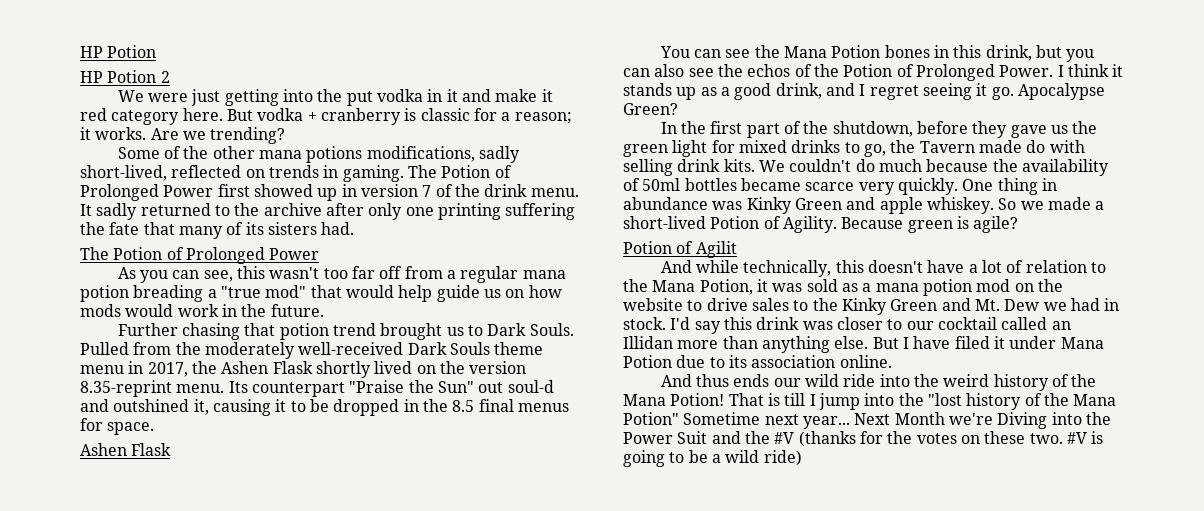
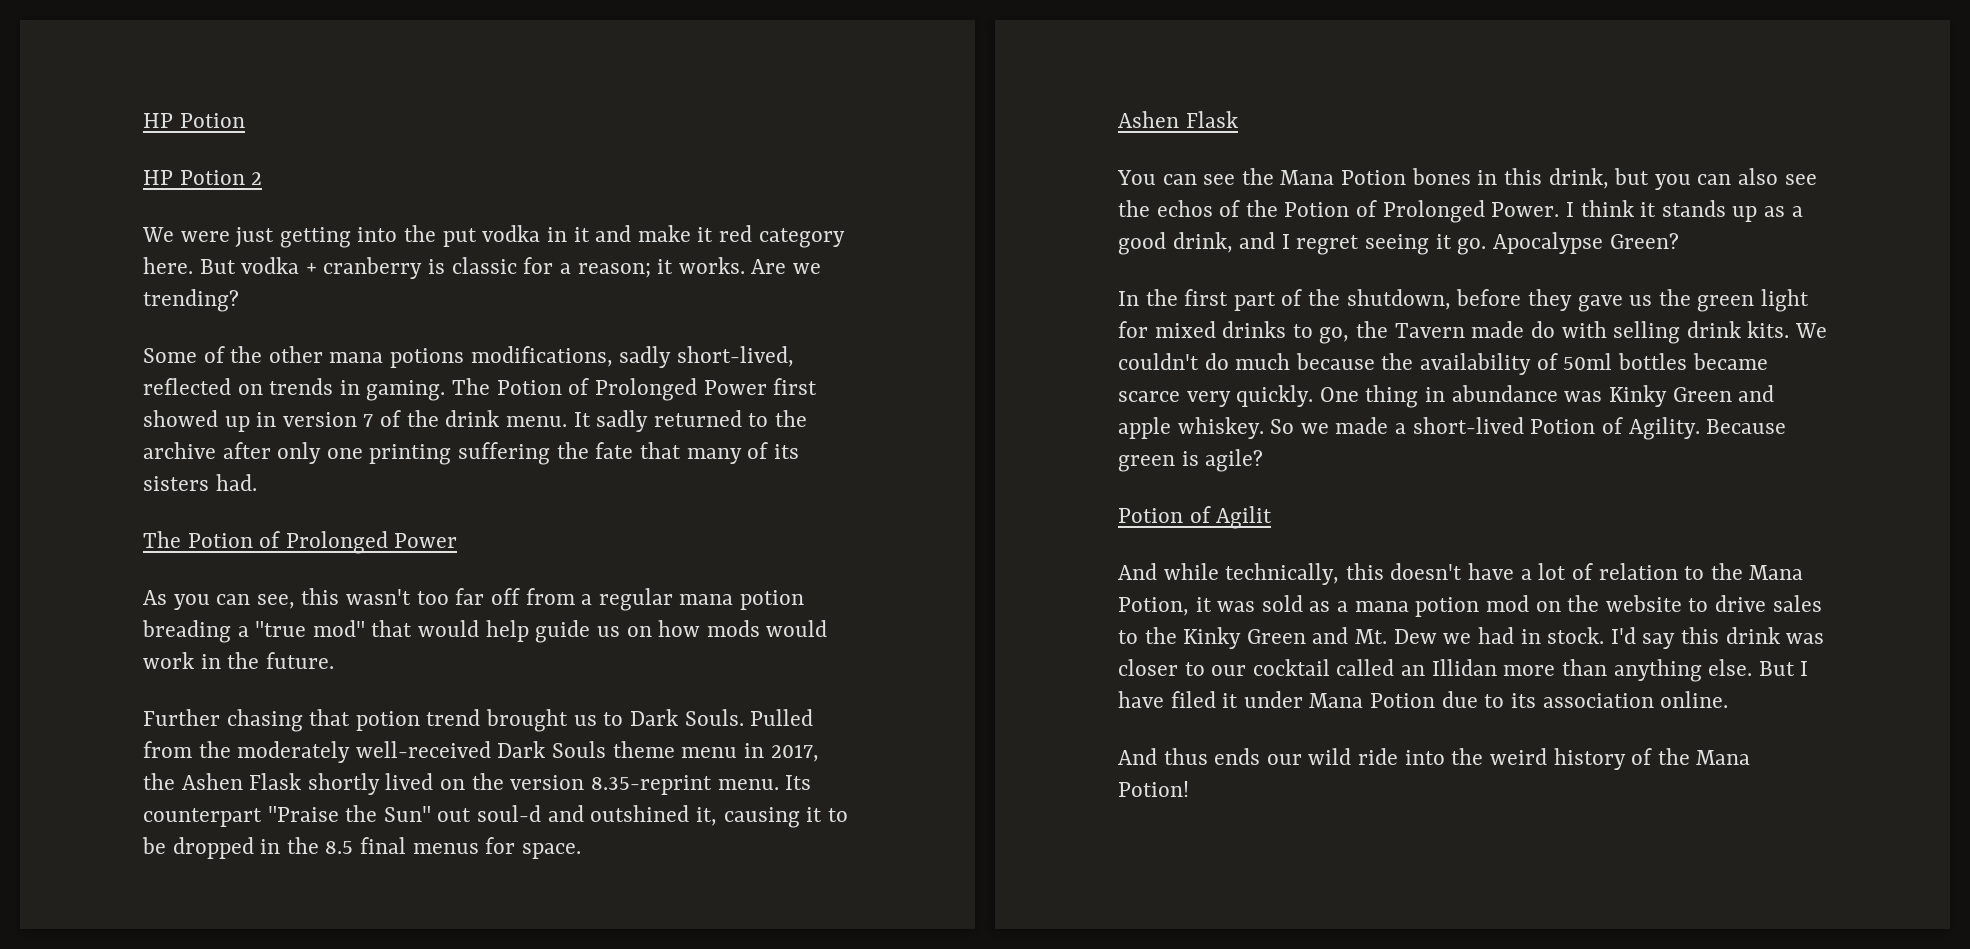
- That is till I jump into the "lost history of the Mana Potion" Sometime next year... Next Month we're Diving into the Power Suit and the #V (thanks for the votes on these two. #V is going to be a wild ride)

